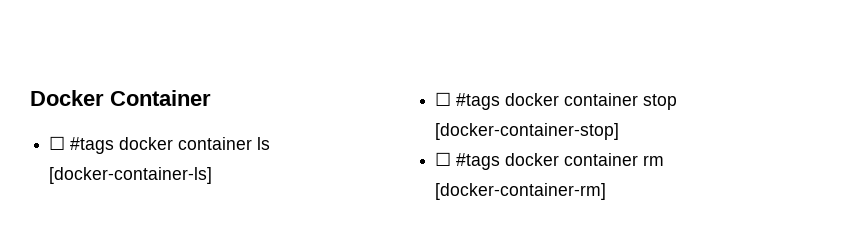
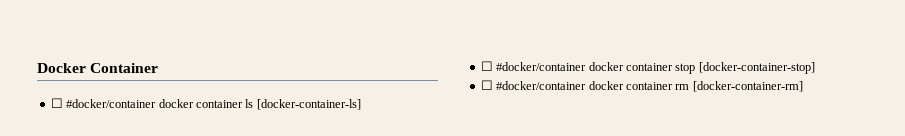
- ☐ #tags docker container ls [docker-container-ls]
+ ☐ #docker/container docker container ls [docker-container-ls]
- ☐ #tags docker container stop [docker-container-stop]
+ ☐ #docker/container docker container stop [docker-container-stop]
- ☐ #tags docker container rm [docker-container-rm]
+ ☐ #docker/container docker container rm [docker-container-rm]

